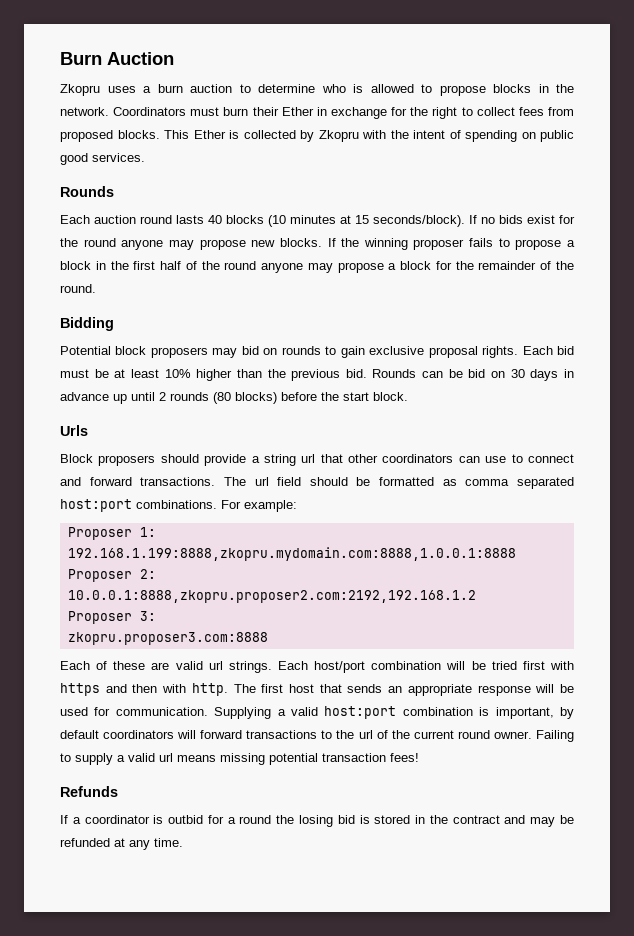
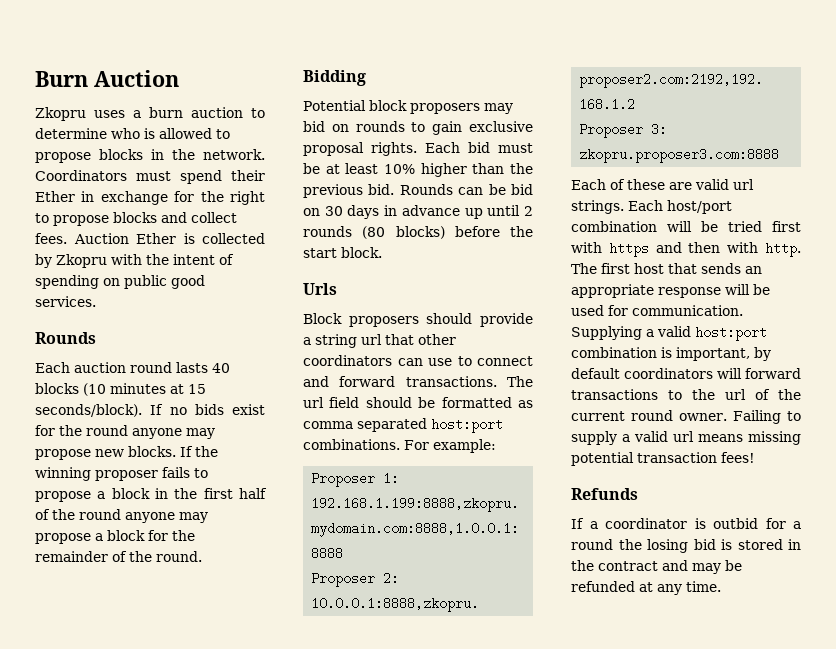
- Coordinators must burn their Ether in exchange for the right to collect fees from proposed blocks. This Ether is collected by Zkopru with the intent of spending on public good services.
+ Coordinators must spend their Ether in exchange for the right to propose blocks and collect fees. Auction Ether is collected by Zkopru with the intent of spending on public good services.

